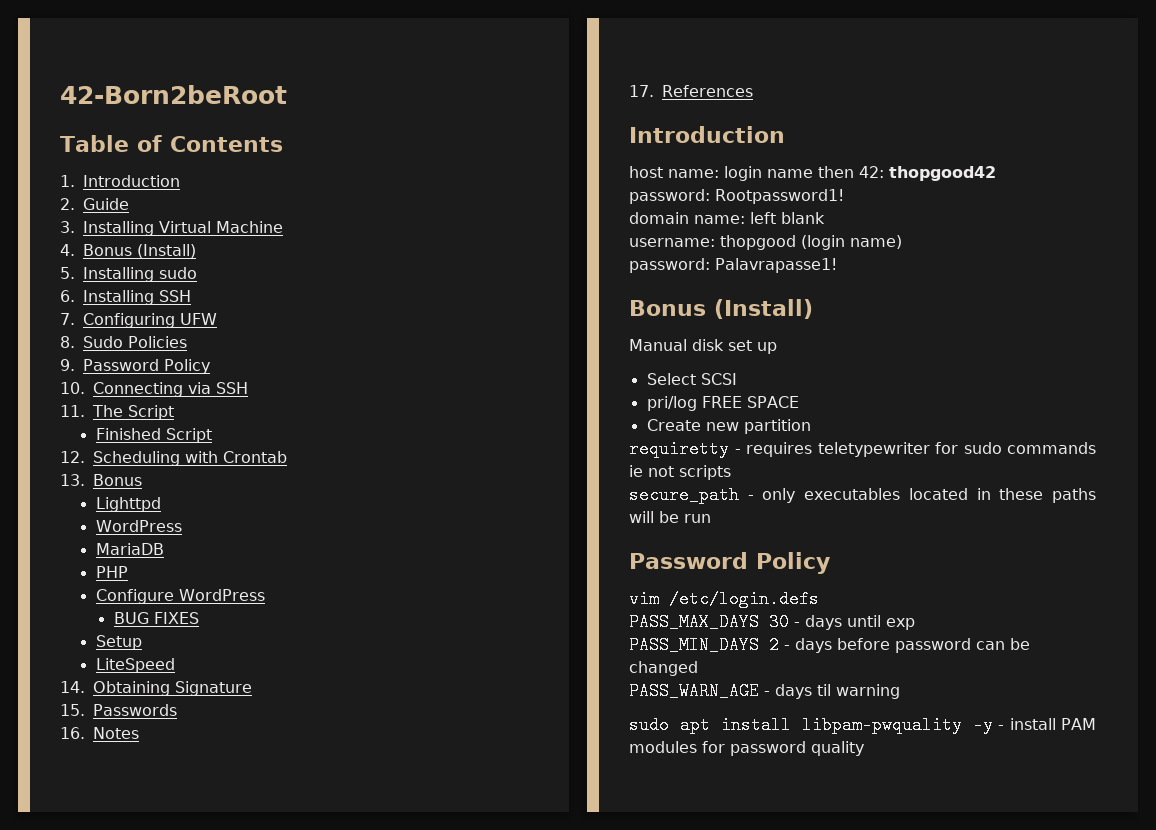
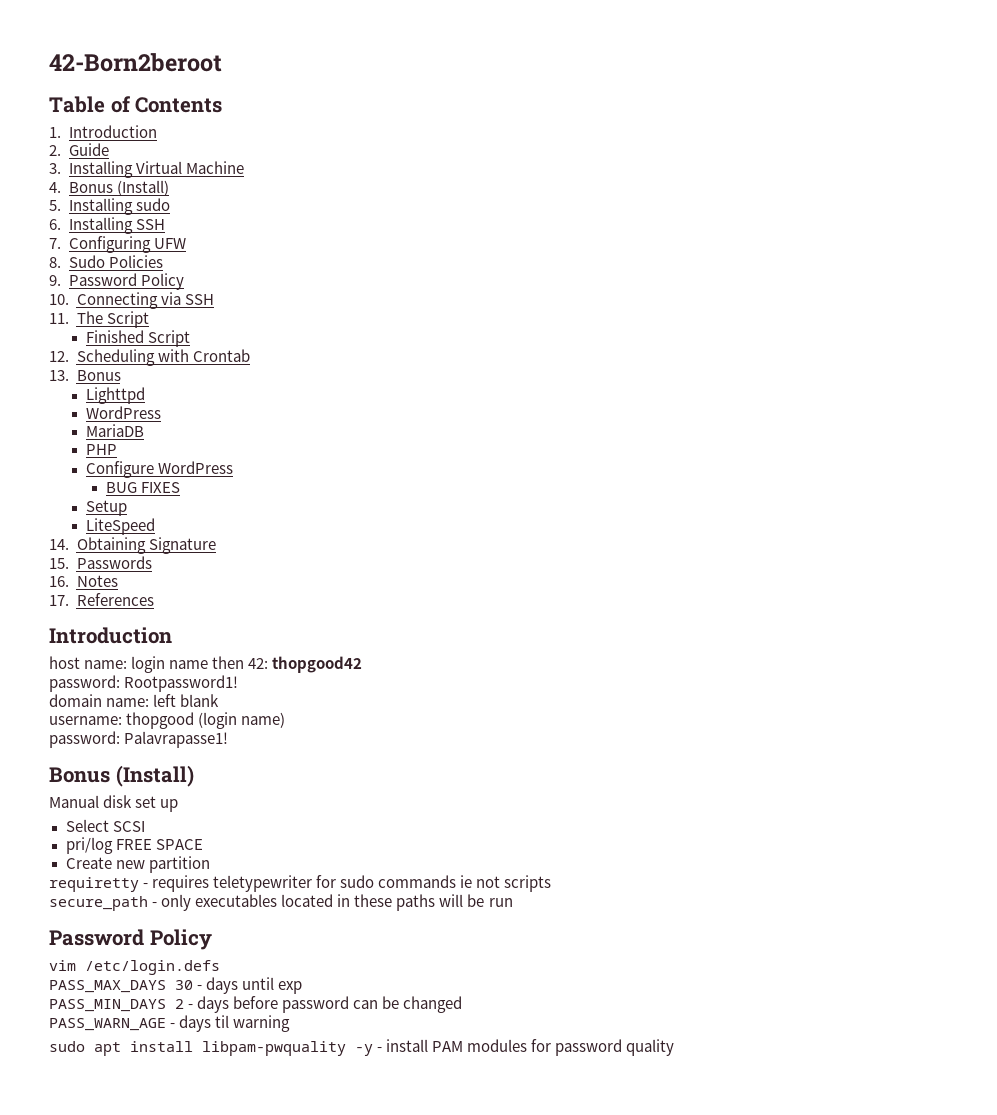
- 42-Born2beRoot
+ 42-Born2beroot

